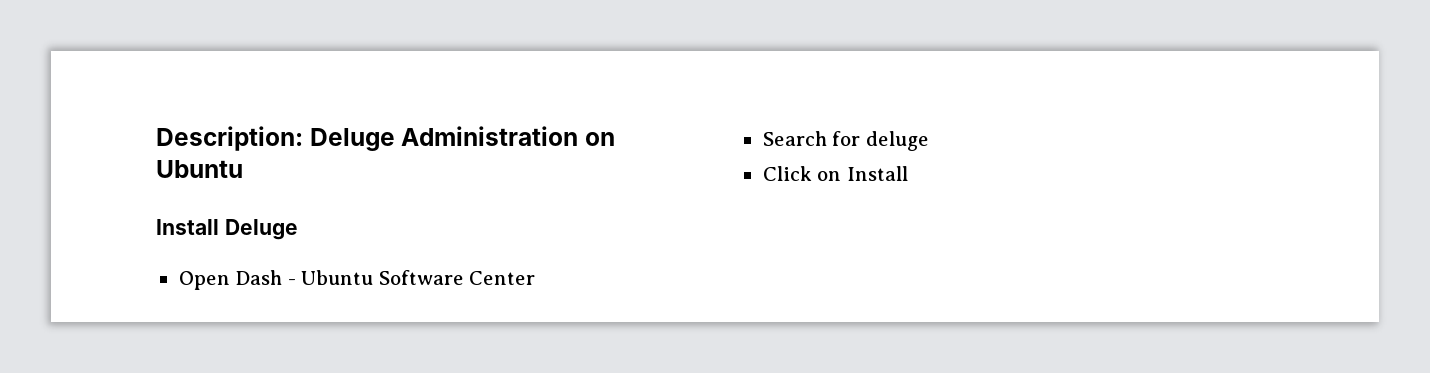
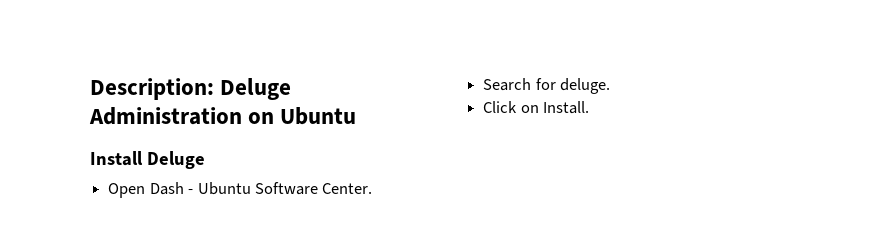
- Open Dash - Ubuntu Software Center
+ Open Dash - Ubuntu Software Center.
- Search for deluge
+ Search for deluge.
- Click on Install
+ Click on Install.

